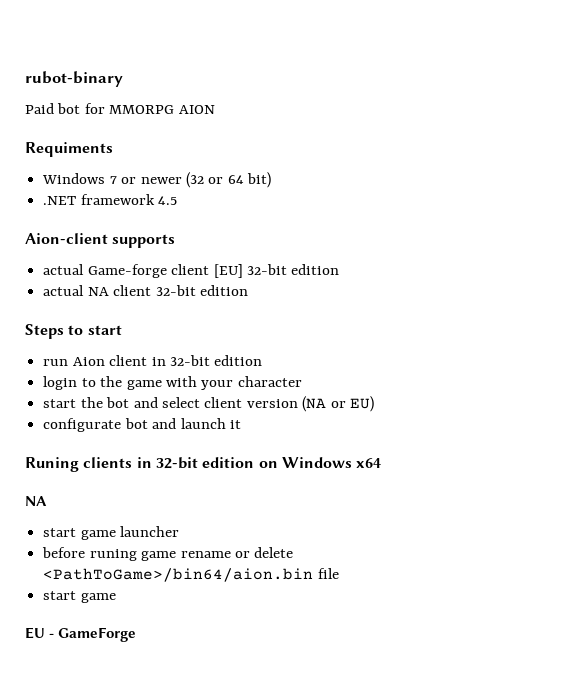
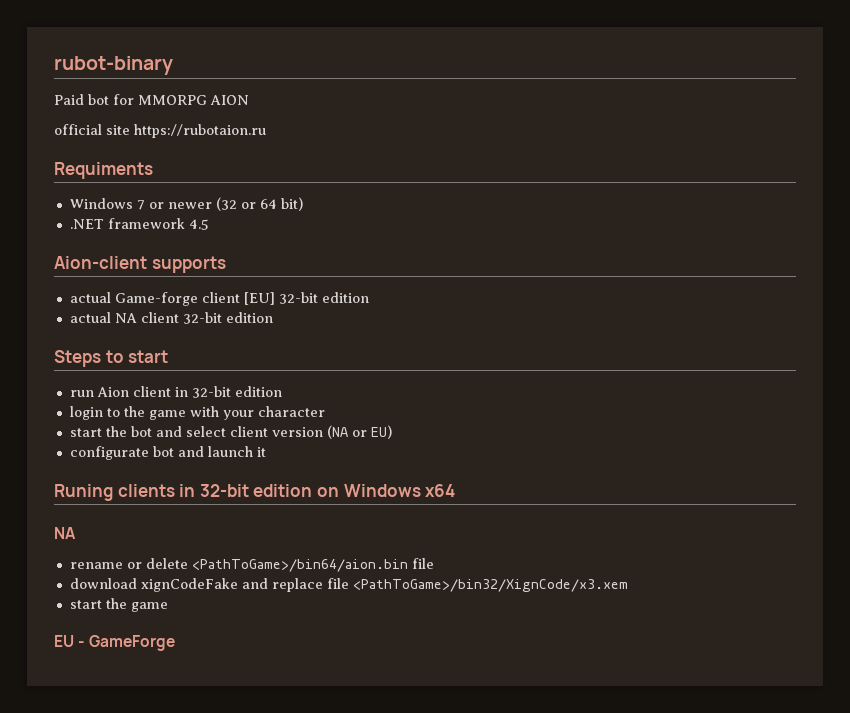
+ official site https://rubotaion.ru
- start game launcher
- before runing game rename or delete <PathToGame>/bin64/aion.bin file
- start game
+ rename or delete <PathToGame>/bin64/aion.bin file
+ download xignCodeFake and replace file <PathToGame>/bin32/XignCode/x3.xem
+ start the game

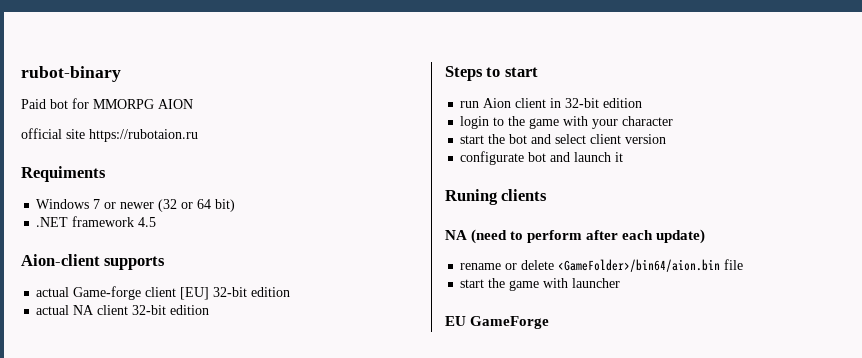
- start the bot and select client version (NA or EU)
+ start the bot and select client version
- Runing clients in 32-bit edition on Windows x64
- NA
+ Runing clients
+ NA (need to perform after each update)
- rename or delete <PathToGame>/bin64/aion.bin file
- download xignCodeFake and replace file <PathToGame>/bin32/XignCode/x3.xem
+ rename or delete <GameFolder>/bin64/aion.bin file
- start the game
+ start the game with launcher
- EU - GameForge
+ EU GameForge

